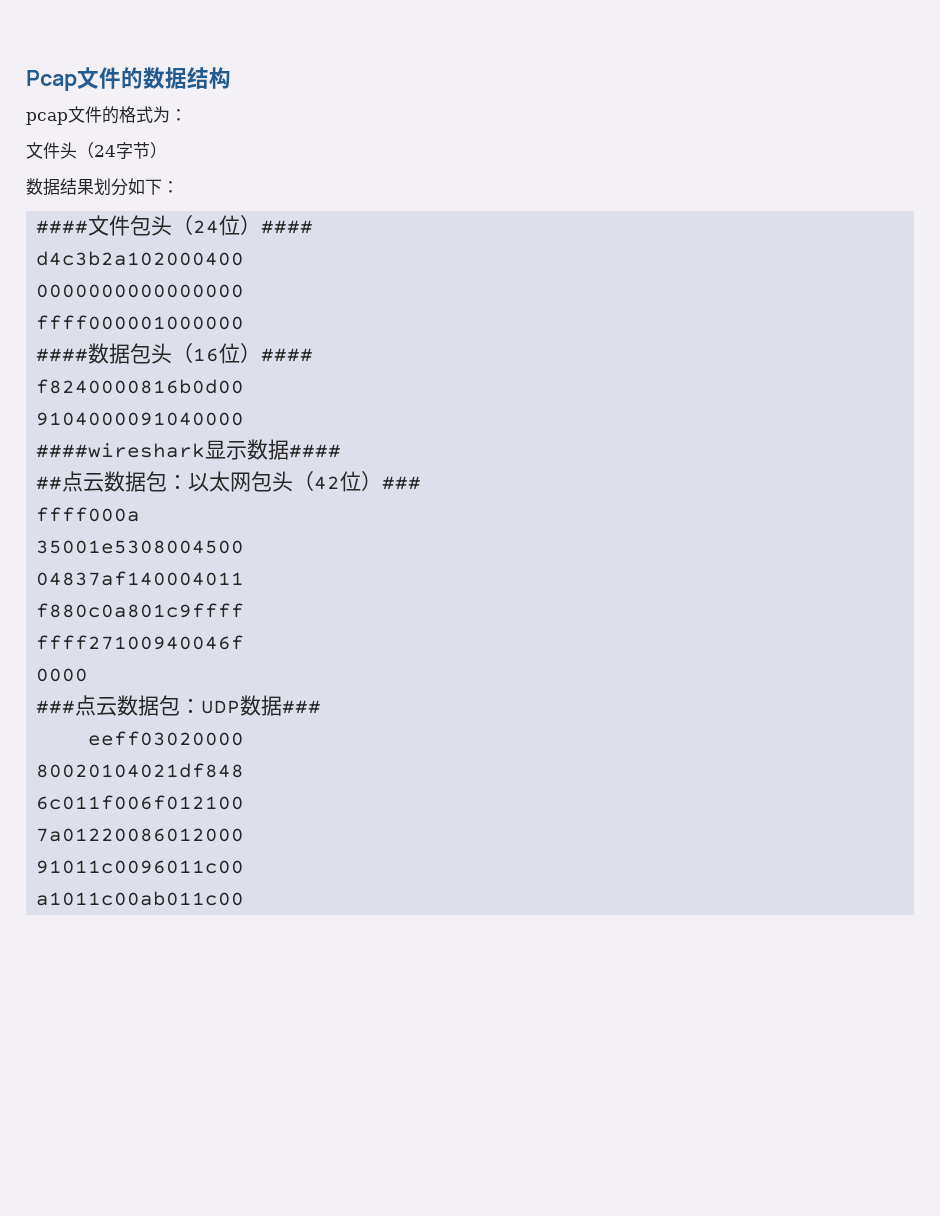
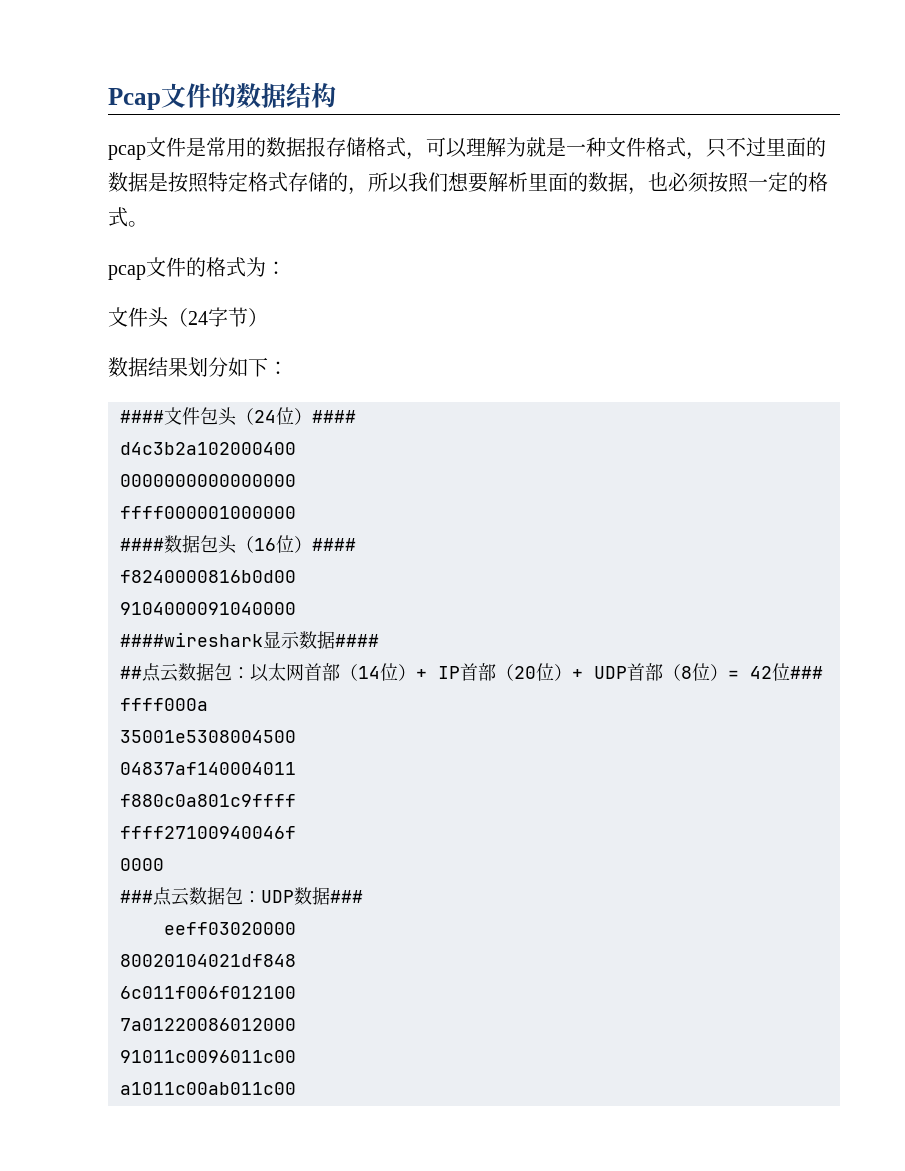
+ pcap文件是常用的数据报存储格式，可以理解为就是一种文件格式，只不过里面的数据是按照特定格式存储的，所以我们想要解析里面的数据，也必须按照一定的格式。
- ##点云数据包：以太网包头（42位）###
+ ##点云数据包：以太网首部（14位）+ IP首部（20位）+ UDP首部（8位）= 42位###

